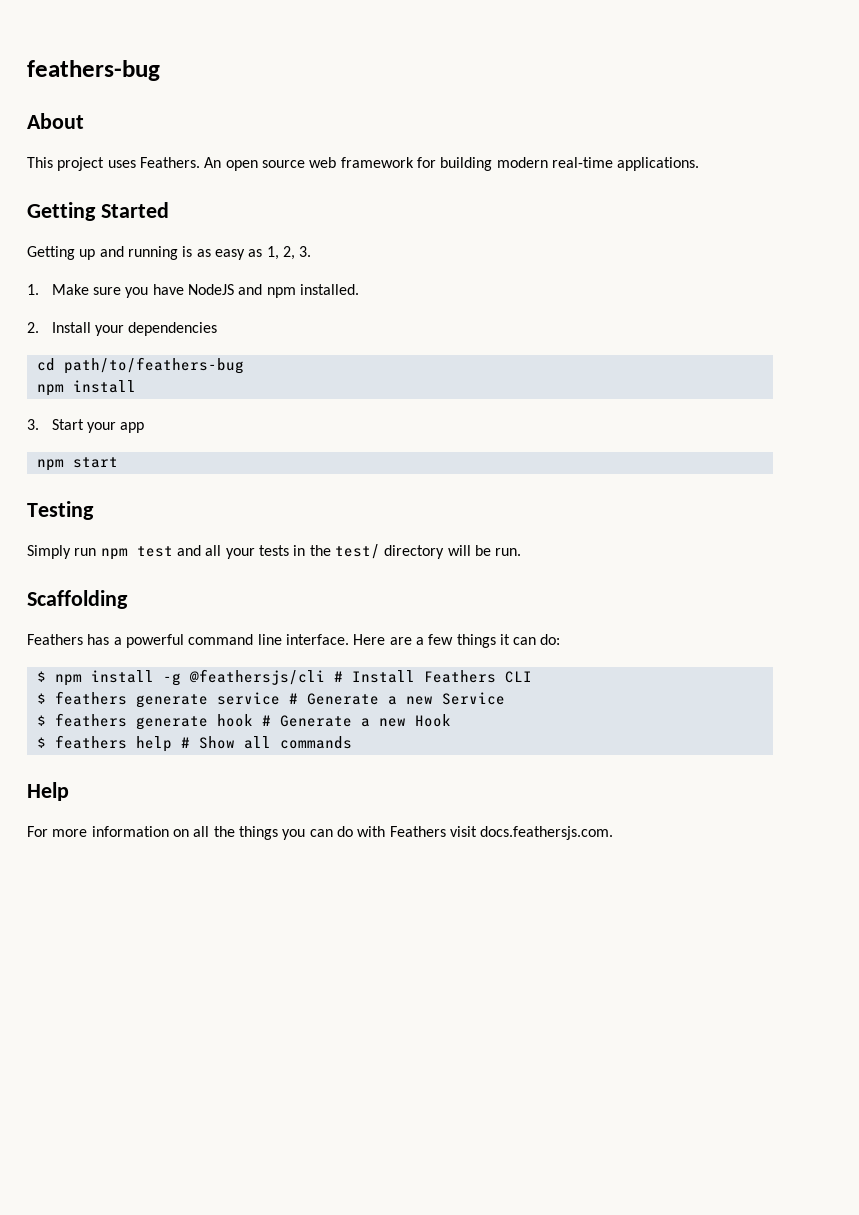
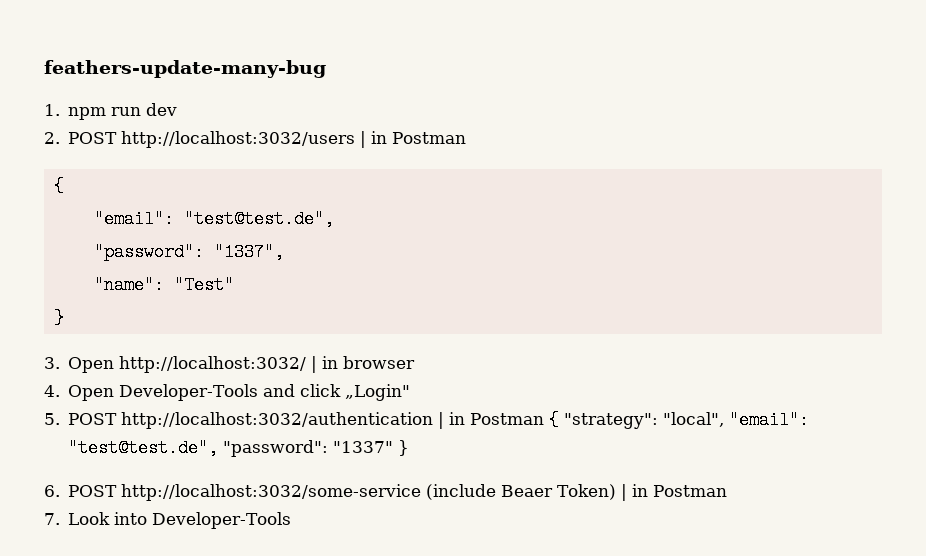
- feathers-bug
- About
- This project uses Feathers. An open source web framework for building modern real-time applications.
- Getting Started
- Getting up and running is as easy as 1, 2, 3.
- 1. Make sure you have NodeJS and npm installed.
- 2. Install your dependencies
- cd path/to/feathers-bug
- npm install
- 3. Start your app
- npm start
- Testing
- Simply run npm test and all your tests in the test/ directory will be run.
- Scaffolding
- Feathers has a powerful command line interface. Here are a few things it can do:
- $ npm install -g @feathersjs/cli # Install Feathers CLI
- $ feathers generate service # Generate a new Service
- $ feathers generate hook # Generate a new Hook
- $ feathers help # Show all commands
- Help
- For more information on all the things you can do with Feathers visit docs.feathersjs.com.
+ feathers-update-many-bug
+ 1. npm run dev
+ 2. POST http://localhost:3032/users | in Postman
+ {
+ "email": "test@test.de",
+ "password": "1337",
+ "name": "Test"
+ }
+ 3. Open http://localhost:3032/ | in browser
+ 4. Open Developer-Tools and click „Login"
+ 5. POST http://localhost:3032/authentication | in Postman { "strategy": "local", "email": "test@test.de", "password": "1337" }
+ 6. POST http://localhost:3032/some-service (include Beaer Token) | in Postman
+ 7. Look into Developer-Tools

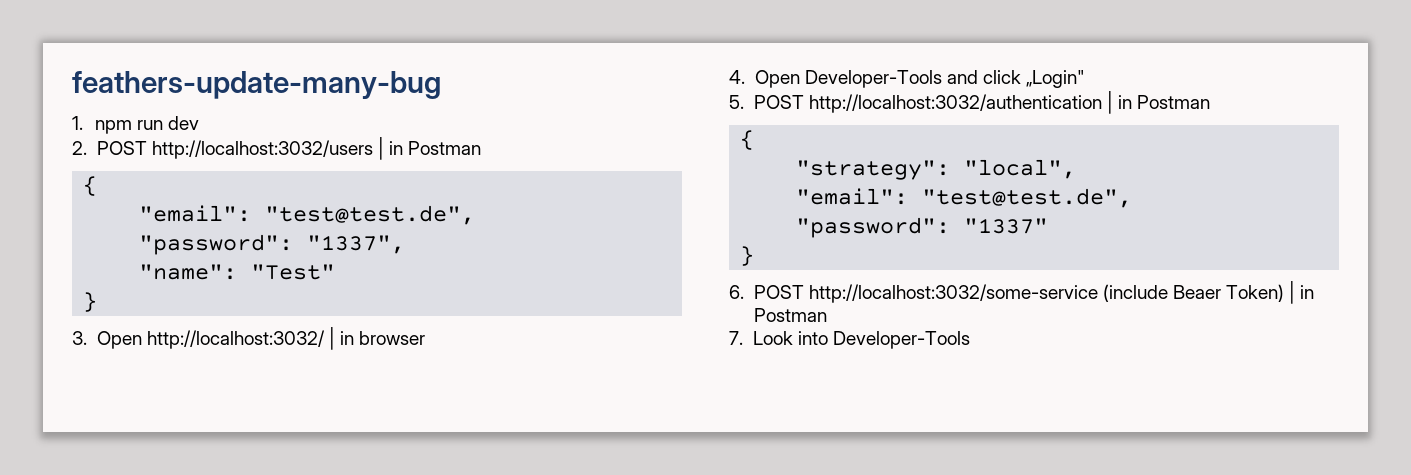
- 5. POST http://localhost:3032/authentication | in Postman { "strategy": "local", "email": "test@test.de", "password": "1337" }
+ 5. POST http://localhost:3032/authentication | in Postman
+ {
+ "strategy": "local",
+ "email": "test@test.de",
+ "password": "1337"
+ }

